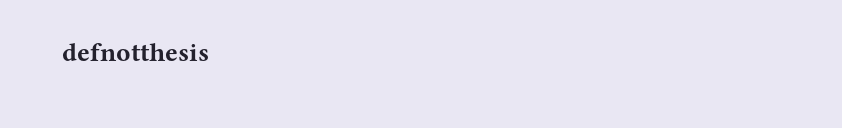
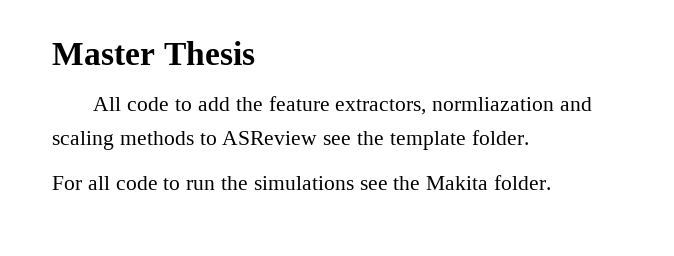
- defnotthesis
+ Master Thesis
+ All code to add the feature extractors, normliazation and scaling methods to ASReview see the template folder.
+ For all code to run the simulations see the Makita folder.

